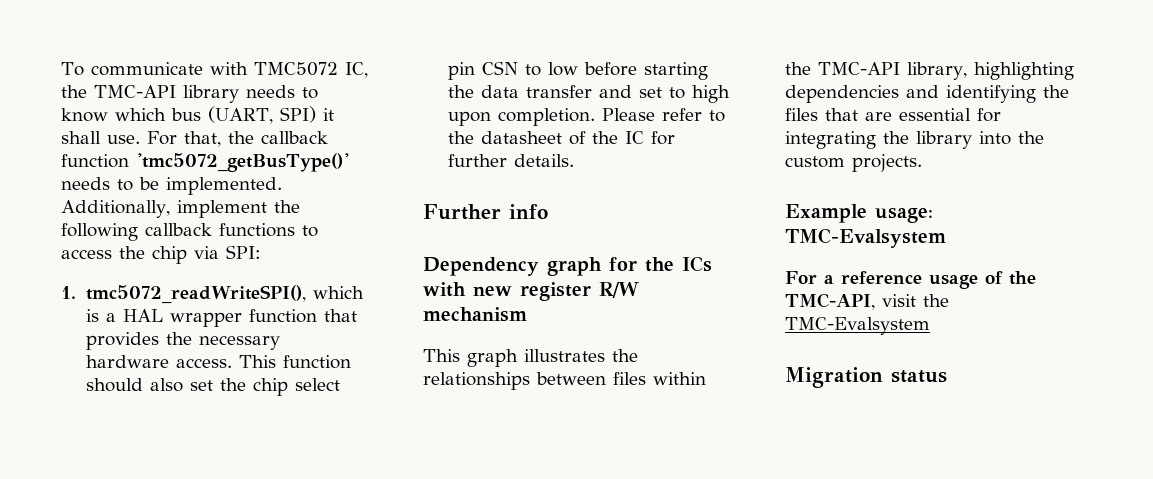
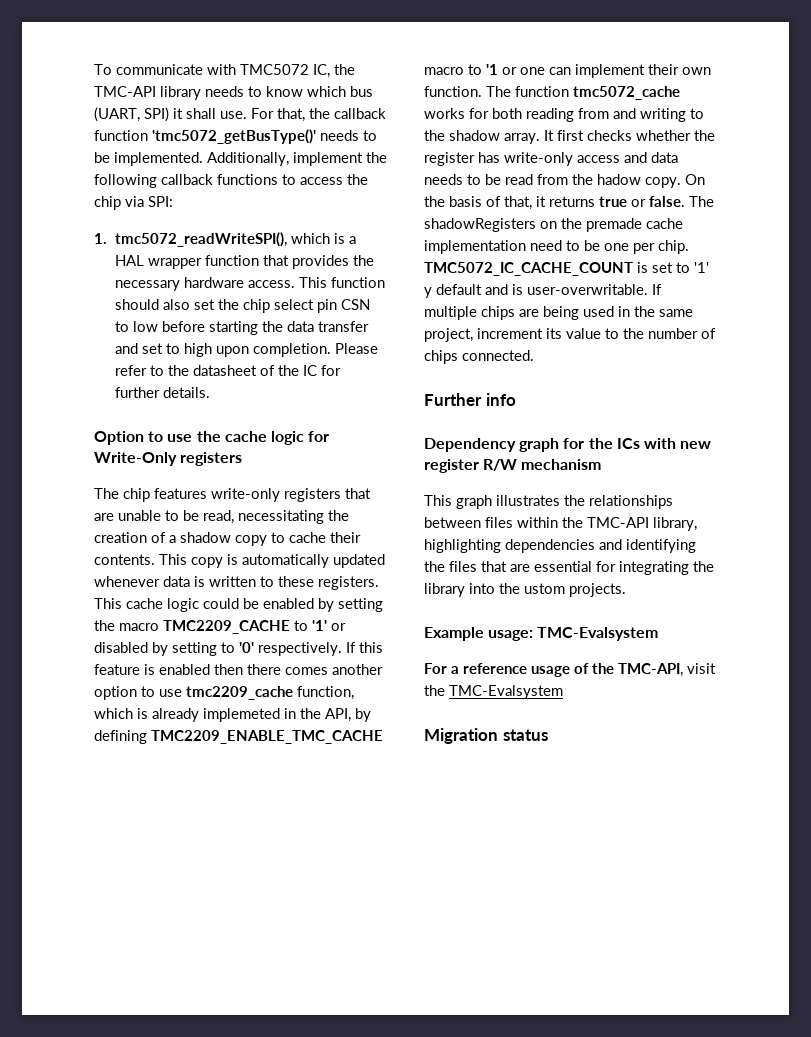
+ Option to use the cache logic for Write-Only registers
+ The chip features write-only registers that are unable to be read, necessitating the creation of a shadow copy to cache their contents. This copy is automatically updated whenever data is written to these registers. This cache logic could be enabled by setting the macro TMC2209_CACHE to '1' or disabled by setting to '0' respectively. If this feature is enabled then there comes another option to use tmc2209_cache function, which is already implemeted in the API, by defining TMC2209_ENABLE_TMC_CACHE macro to '1 or one can implement their own function. The function tmc5072_cache works for both reading from and writing to the shadow array. It first checks whether the register has write-only access and data needs to be read from the hadow copy. On the basis of that, it returns true or false. The shadowRegisters on the premade cache implementation need to be one per chip. TMC5072_IC_CACHE_COUNT is set to '1' y default and is user-overwritable. If multiple chips are being used in the same project, increment its value to the number of chips connected.
- This graph illustrates the relationships between files within the TMC-API library, highlighting dependencies and identifying the files that are essential for integrating the library into the custom projects.
+ This graph illustrates the relationships between files within the TMC-API library, highlighting dependencies and identifying the files that are essential for integrating the library into the ustom projects.

